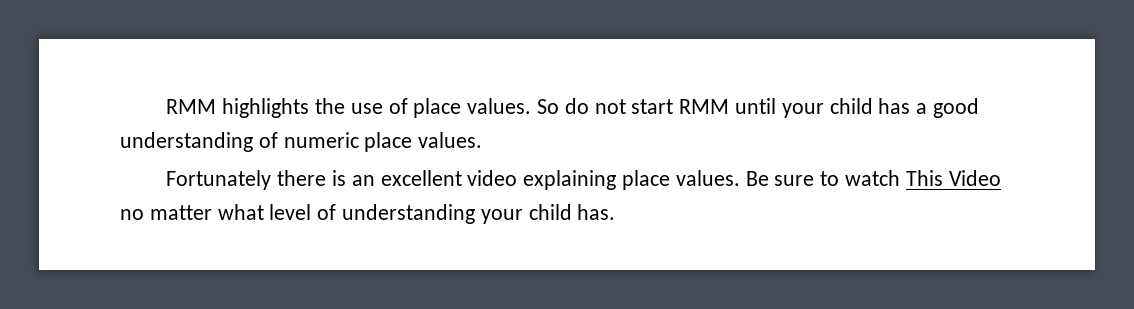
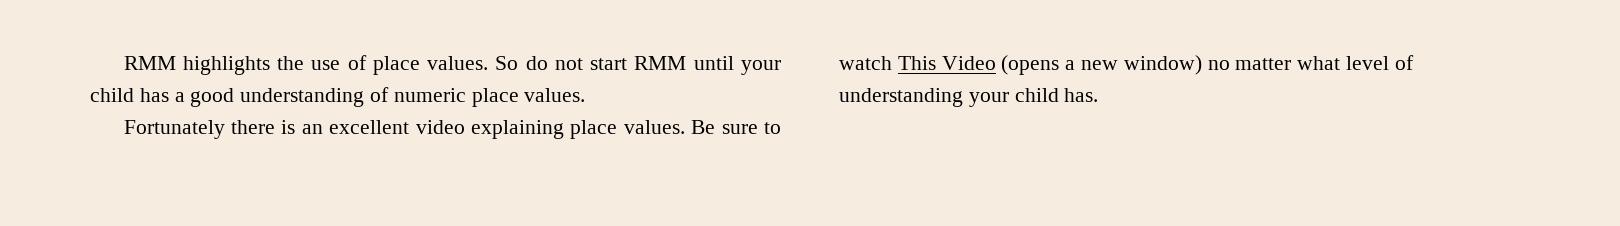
- Be sure to watch This Video no matter what level of understanding your child has.
+ Be sure to watch This Video (opens a new window) no matter what level of understanding your child has.

